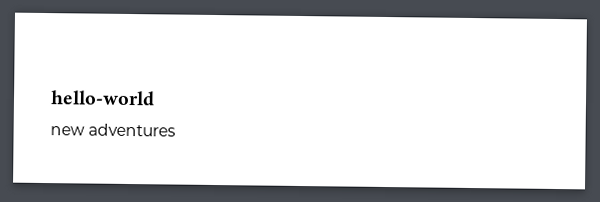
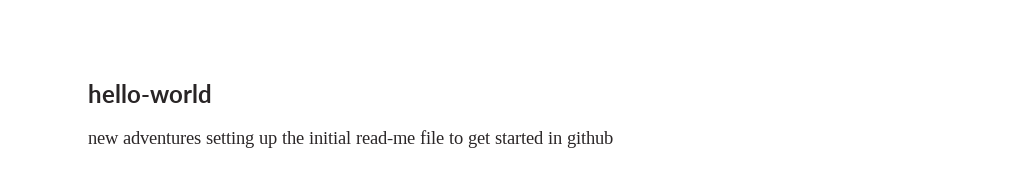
- new adventures
+ new adventures setting up the initial read-me file to get started in github

